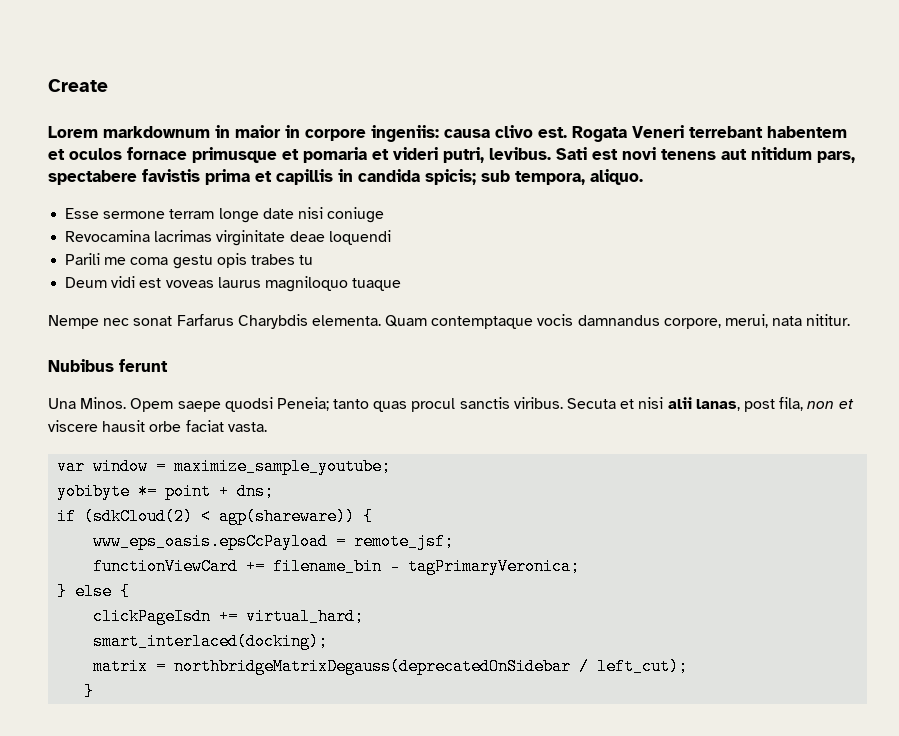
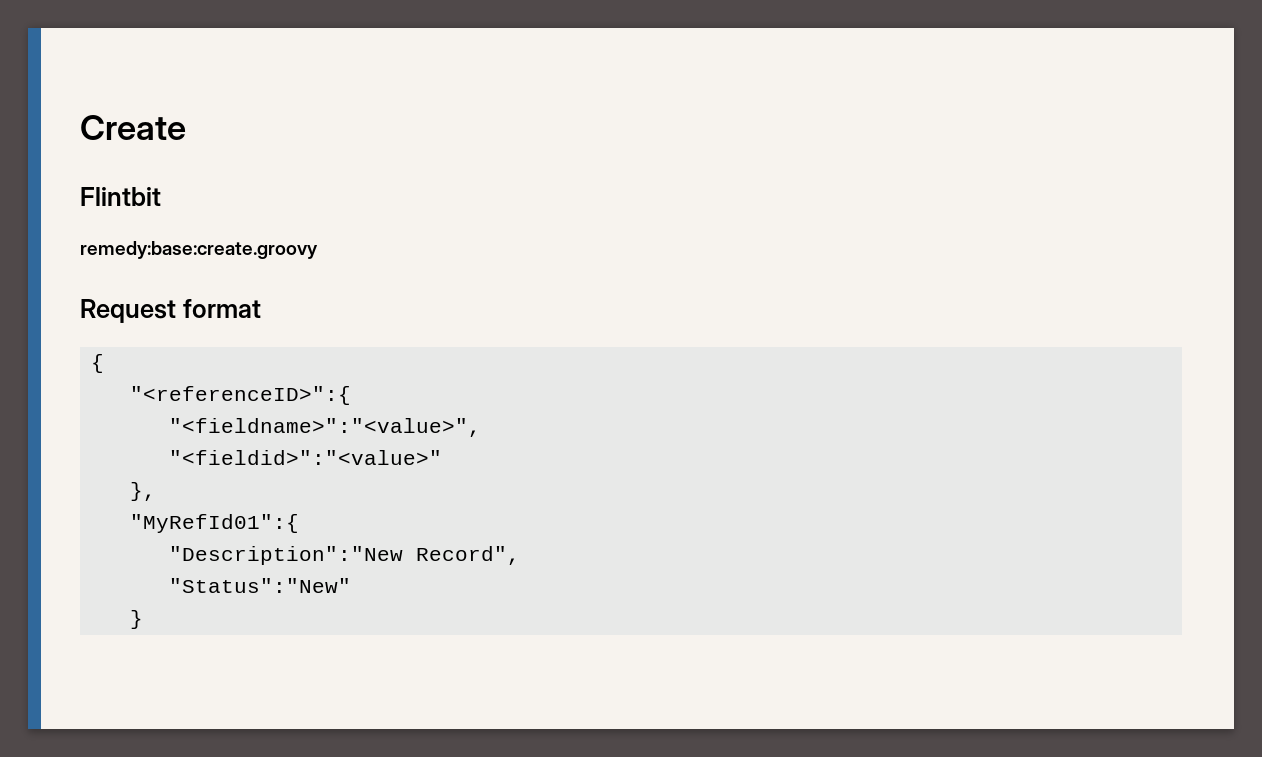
- Lorem markdownum in maior in corpore ingeniis: causa clivo est. Rogata Veneri terrebant habentem et oculos fornace primusque et pomaria et videri putri, levibus. Sati est novi tenens aut nitidum pars, spectabere favistis prima et capillis in candida spicis; sub tempora, aliquo.
- Esse sermone terram longe date nisi coniuge
- Revocamina lacrimas virginitate deae loquendi
- Parili me coma gestu opis trabes tu
- Deum vidi est voveas laurus magniloquo tuaque
- Nempe nec sonat Farfarus Charybdis elementa. Quam contemptaque vocis damnandus corpore, merui, nata nititur.
- Nubibus ferunt
- Una Minos. Opem saepe quodsi Peneia; tanto quas procul sanctis viribus. Secuta et nisi alii lanas, post fila, non et viscere hausit orbe faciat vasta.
- var window = maximize_sample_youtube;
- yobibyte *= point + dns;
- if (sdkCloud(2) < agp(shareware)) {
- www_eps_oasis.epsCcPayload = remote_jsf;
- functionViewCard += filename_bin - tagPrimaryVeronica;
- } else {
- clickPageIsdn += virtual_hard;
- smart_interlaced(docking);
- matrix = northbridgeMatrixDegauss(deprecatedOnSidebar / left_cut);
+ Flintbit
+ remedy:base:create.groovy
+ Request format
+ {
+ "<referenceID>":{
+ "<fieldname>":"<value>",
+ "<fieldid>":"<value>"
+ },
+ "MyRefId01":{
+ "Description":"New Record",
+ "Status":"New"

